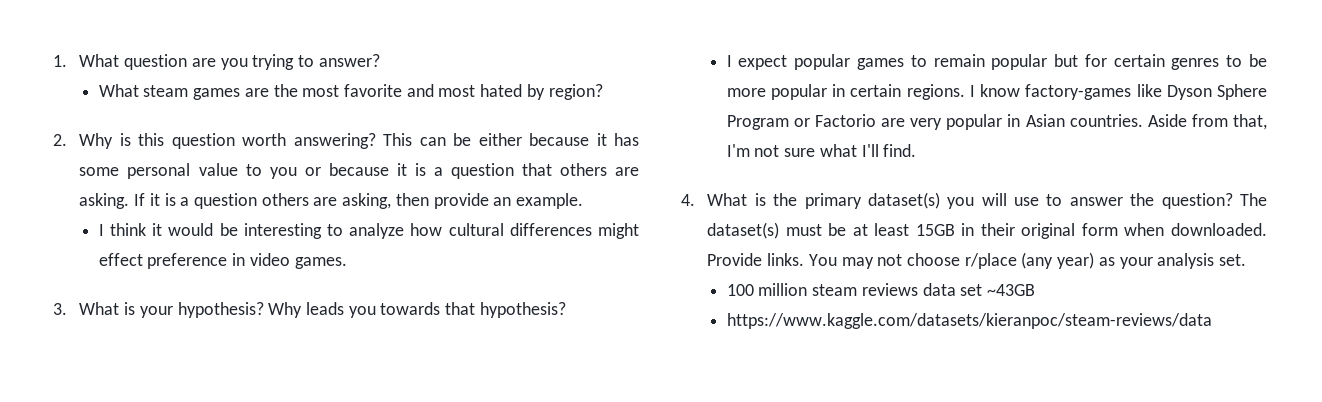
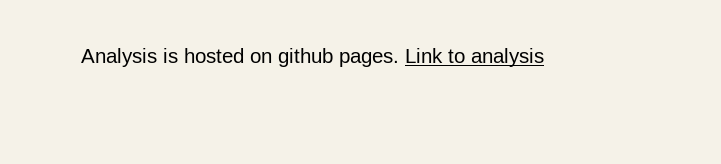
- 1. What question are you trying to answer?
- What steam games are the most favorite and most hated by region?
- 2. Why is this question worth answering? This can be either because it has some personal value to you or because it is a question that others are asking. If it is a question others are asking, then provide an example.
- I think it would be interesting to analyze how cultural differences might effect preference in video games.
- 3. What is your hypothesis? Why leads you towards that hypothesis?
- I expect popular games to remain popular but for certain genres to be more popular in certain regions. I know factory-games like Dyson Sphere Program or Factorio are very popular in Asian countries. Aside from that, I'm not sure what I'll find.
- 4. What is the primary dataset(s) you will use to answer the question? The dataset(s) must be at least 15GB in their original form when downloaded. Provide links. You may not choose r/place (any year) as your analysis set.
- 100 million steam reviews data set ~43GB
- https://www.kaggle.com/datasets/kieranpoc/steam-reviews/data
+ Analysis is hosted on github pages. Link to analysis

